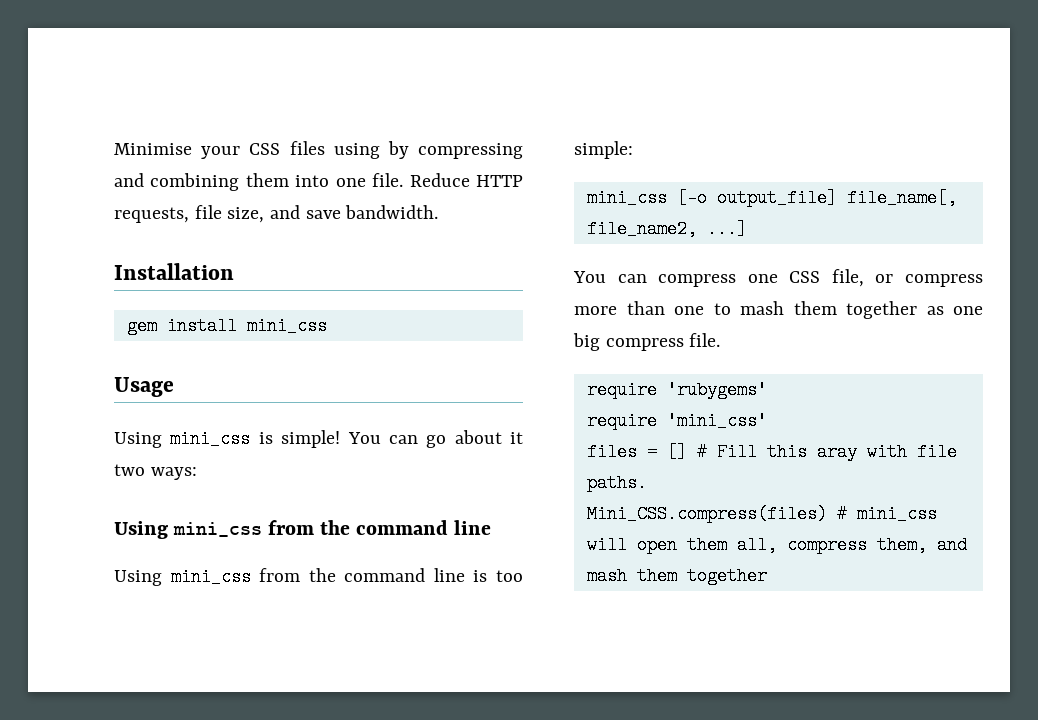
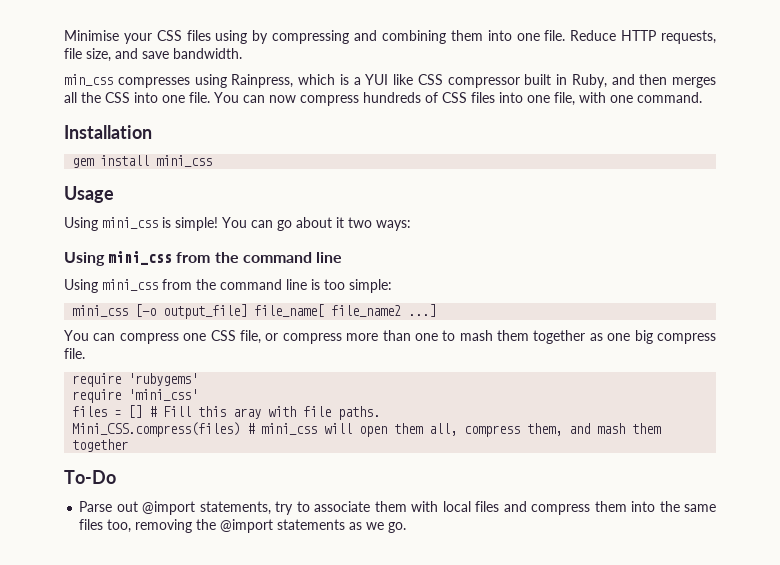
+ min_css compresses using Rainpress, which is a YUI like CSS compressor built in Ruby, and then merges all the CSS into one file. You can now compress hundreds of CSS files into one file, with one command.
- mini_css [-o output_file] file_name[, file_name2, ...]
+ mini_css [-o output_file] file_name[ file_name2 ...]
+ To-Do
+ Parse out @import statements, try to associate them with local files and compress them into the same files too, removing the @import statements as we go.

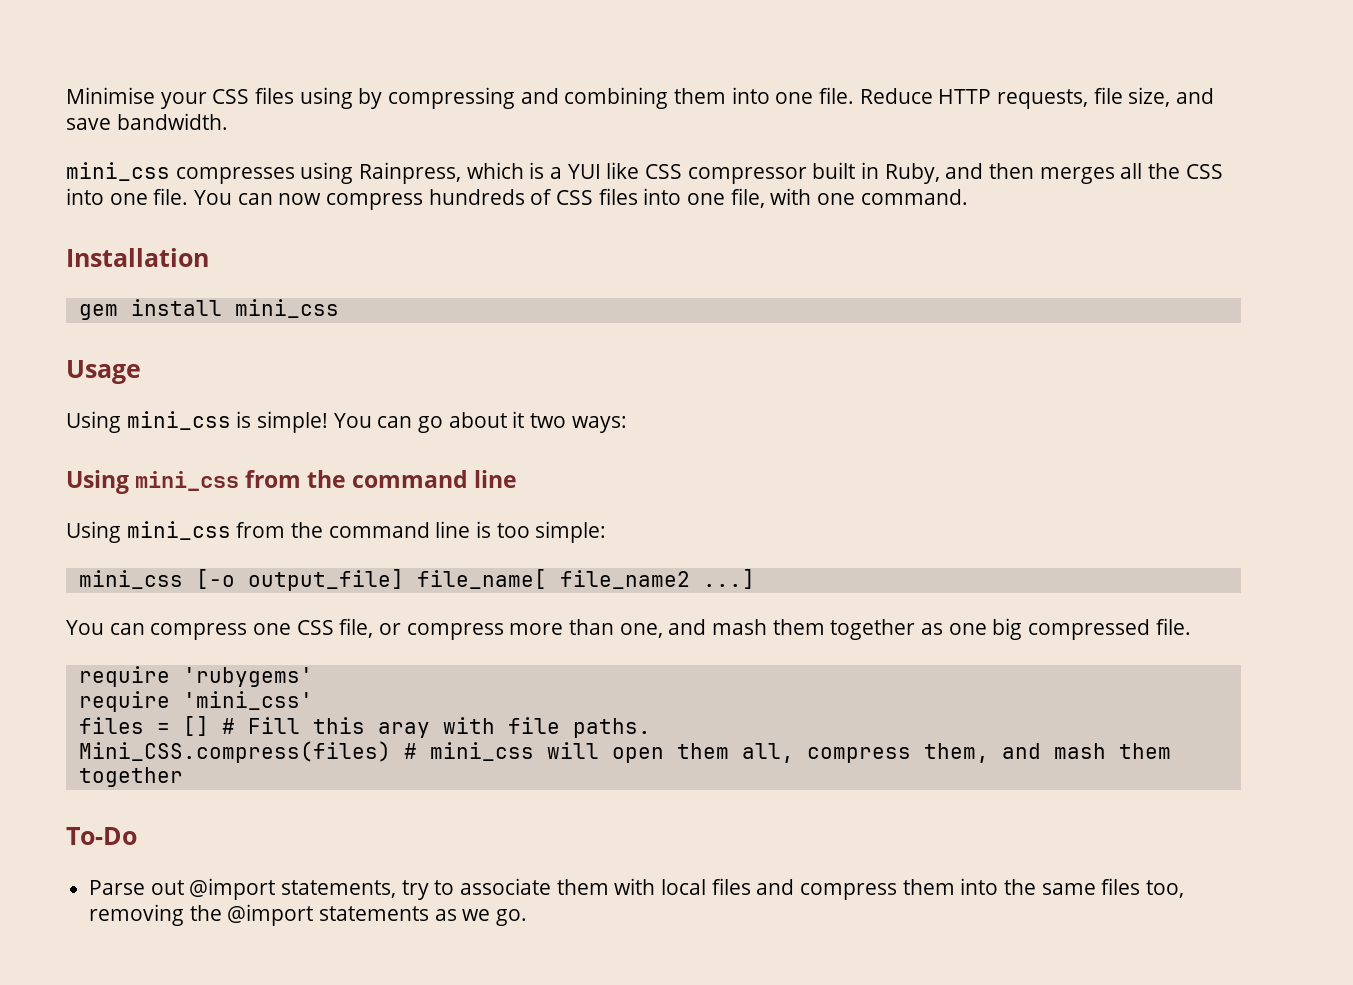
- min_css compresses using Rainpress, which is a YUI like CSS compressor built in Ruby, and then merges all the CSS into one file.
+ mini_css compresses using Rainpress, which is a YUI like CSS compressor built in Ruby, and then merges all the CSS into one file.
- You can compress one CSS file, or compress more than one to mash them together as one big compress file.
+ You can compress one CSS file, or compress more than one, and mash them together as one big compressed file.

